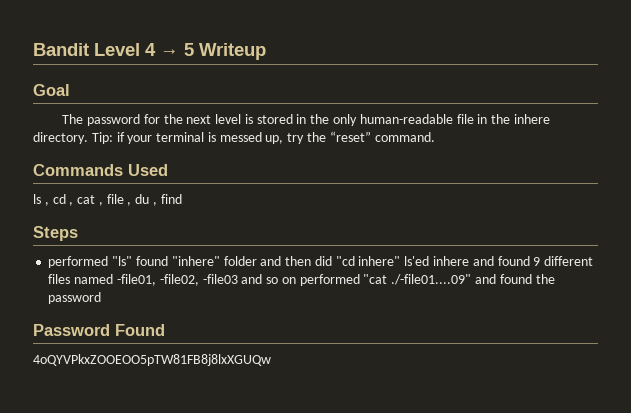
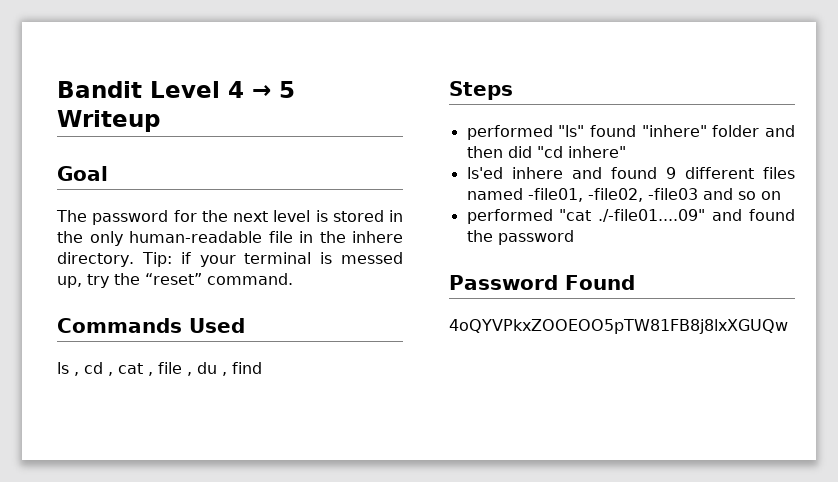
- performed "ls" found "inhere" folder and then did "cd inhere" ls'ed inhere and found 9 different files named -file01, -file02, -file03 and so on performed "cat ./-file01....09" and found the password
+ performed "ls" found "inhere" folder and then did "cd inhere"
+ ls'ed inhere and found 9 different files named -file01, -file02, -file03 and so on
+ performed "cat ./-file01....09" and found the password

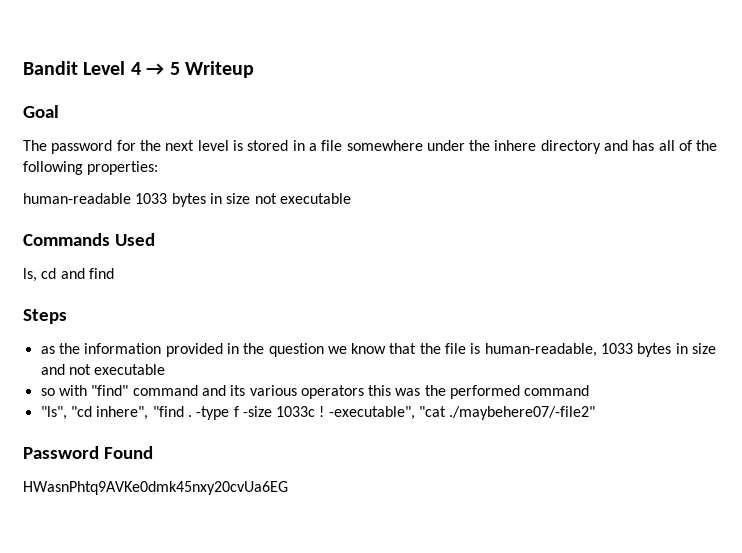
- The password for the next level is stored in the only human-readable file in the inhere directory. Tip: if your terminal is messed up, try the “reset” command.
+ The password for the next level is stored in a file somewhere under the inhere directory and has all of the following properties:
+ human-readable 1033 bytes in size not executable
  Commands Used
- ls , cd , cat , file , du , find
+ ls, cd and find
  Steps
- performed "ls" found "inhere" folder and then did "cd inhere"
- ls'ed inhere and found 9 different files named -file01, -file02, -file03 and so on
- performed "cat ./-file01....09" and found the password
+ as the information provided in the question we know that the file is human-readable, 1033 bytes in size and not executable
+ so with "find" command and its various operators this was the performed command
+ "ls", "cd inhere", "find . -type f -size 1033c ! -executable", "cat ./maybehere07/-file2"
- 4oQYVPkxZOOEOO5pTW81FB8j8lxXGUQw
+ HWasnPhtq9AVKe0dmk45nxy20cvUa6EG

